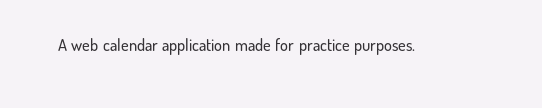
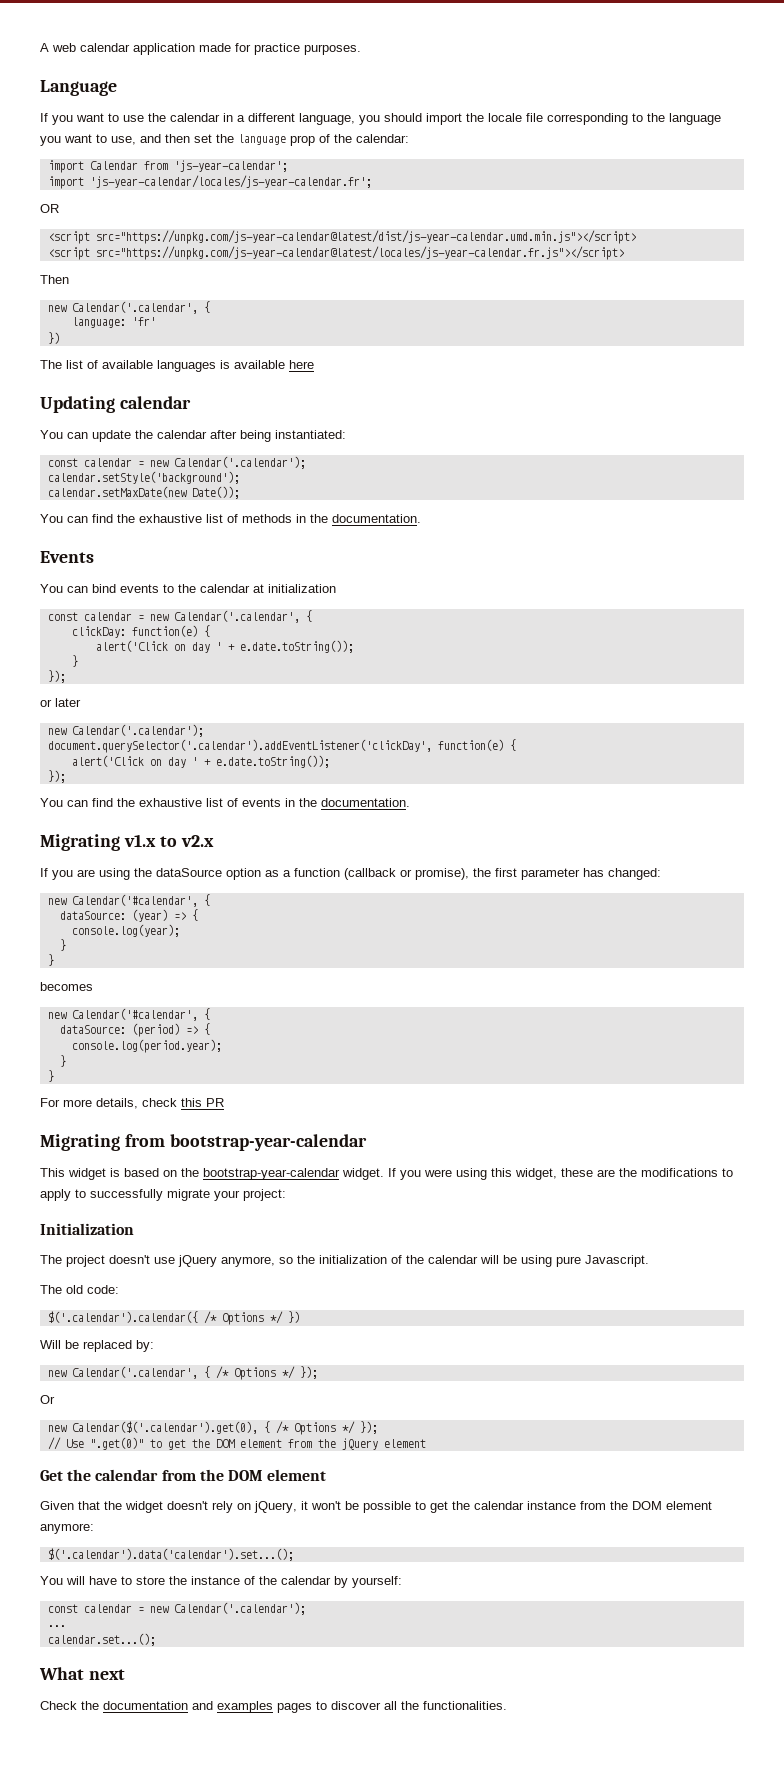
+ Language
+ If you want to use the calendar in a different language, you should import the locale file corresponding to the language you want to use, and then set the language prop of the calendar:
+ import Calendar from 'js-year-calendar';
+ import 'js-year-calendar/locales/js-year-calendar.fr';
+ OR
+ <script src="https://unpkg.com/js-year-calendar@latest/dist/js-year-calendar.umd.min.js"></script>
+ <script src="https://unpkg.com/js-year-calendar@latest/locales/js-year-calendar.fr.js"></script>
+ Then
+ new Calendar('.calendar', {
+ language: 'fr'
+ })
+ The list of available languages is available here
+ Updating calendar
+ You can update the calendar after being instantiated:
+ const calendar = new Calendar('.calendar');
+ calendar.setStyle('background');
+ calendar.setMaxDate(new Date());
+ You can find the exhaustive list of methods in the documentation.
+ Events
+ You can bind events to the calendar at initialization
+ const calendar = new Calendar('.calendar', {
+ clickDay: function(e) {
+ alert('Click on day ' + e.date.toString());
+ }
+ });
+ or later
+ new Calendar('.calendar');
+ document.querySelector('.calendar').addEventListener('clickDay', function(e) {
+ alert('Click on day ' + e.date.toString());
+ });
+ You can find the exhaustive list of events in the documentation.
+ Migrating v1.x to v2.x
+ If you are using the dataSource option as a function (callback or promise), the first parameter has changed:
+ new Calendar('#calendar', {
+ dataSource: (year) => {
+ console.log(year);
+ }
+ }
+ becomes
+ new Calendar('#calendar', {
+ dataSource: (period) => {
+ console.log(period.year);
+ }
+ }
+ For more details, check this PR
+ Migrating from bootstrap-year-calendar
+ This widget is based on the bootstrap-year-calendar widget. If you were using this widget, these are the modifications to apply to successfully migrate your project:
+ Initialization
+ The project doesn't use jQuery anymore, so the initialization of the calendar will be using pure Javascript.
+ The old code:
+ $('.calendar').calendar({ /* Options */ })
+ Will be replaced by:
+ new Calendar('.calendar', { /* Options */ });
+ Or
+ new Calendar($('.calendar').get(0), { /* Options */ });
+ // Use ".get(0)" to get the DOM element from the jQuery element
+ Get the calendar from the DOM element
+ Given that the widget doesn't rely on jQuery, it won't be possible to get the calendar instance from the DOM element anymore:
+ $('.calendar').data('calendar').set...();
+ You will have to store the instance of the calendar by yourself:
+ const calendar = new Calendar('.calendar');
+ ...
+ calendar.set...();
+ What next
+ Check the documentation and examples pages to discover all the functionalities.

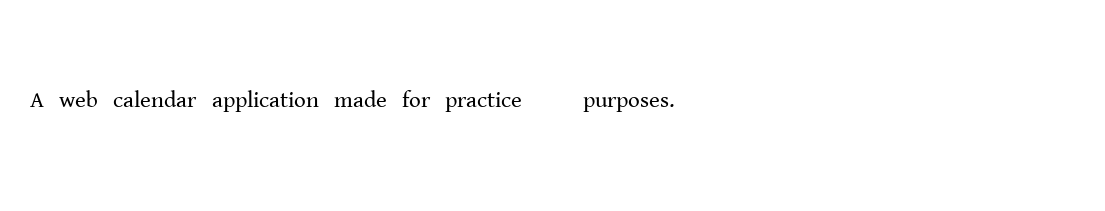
- Language
- If you want to use the calendar in a different language, you should import the locale file corresponding to the language you want to use, and then set the language prop of the calendar:
- import Calendar from 'js-year-calendar';
- import 'js-year-calendar/locales/js-year-calendar.fr';
- OR
- <script src="https://unpkg.com/js-year-calendar@latest/dist/js-year-calendar.umd.min.js"></script>
- <script src="https://unpkg.com/js-year-calendar@latest/locales/js-year-calendar.fr.js"></script>
- Then
- new Calendar('.calendar', {
- language: 'fr'
- })
- The list of available languages is available here
- Updating calendar
- You can update the calendar after being instantiated:
- const calendar = new Calendar('.calendar');
- calendar.setStyle('background');
- calendar.setMaxDate(new Date());
- You can find the exhaustive list of methods in the documentation.
- Events
- You can bind events to the calendar at initialization
- const calendar = new Calendar('.calendar', {
- clickDay: function(e) {
- alert('Click on day ' + e.date.toString());
- }
- });
- or later
- new Calendar('.calendar');
- document.querySelector('.calendar').addEventListener('clickDay', function(e) {
- alert('Click on day ' + e.date.toString());
- });
- You can find the exhaustive list of events in the documentation.
- Migrating v1.x to v2.x
- If you are using the dataSource option as a function (callback or promise), the first parameter has changed:
- new Calendar('#calendar', {
- dataSource: (year) => {
- console.log(year);
- }
- }
- becomes
- new Calendar('#calendar', {
- dataSource: (period) => {
- console.log(period.year);
- }
- }
- For more details, check this PR
- Migrating from bootstrap-year-calendar
- This widget is based on the bootstrap-year-calendar widget. If you were using this widget, these are the modifications to apply to successfully migrate your project:
- Initialization
- The project doesn't use jQuery anymore, so the initialization of the calendar will be using pure Javascript.
- The old code:
- $('.calendar').calendar({ /* Options */ })
- Will be replaced by:
- new Calendar('.calendar', { /* Options */ });
- Or
- new Calendar($('.calendar').get(0), { /* Options */ });
- // Use ".get(0)" to get the DOM element from the jQuery element
- Get the calendar from the DOM element
- Given that the widget doesn't rely on jQuery, it won't be possible to get the calendar instance from the DOM element anymore:
- $('.calendar').data('calendar').set...();
- You will have to store the instance of the calendar by yourself:
- const calendar = new Calendar('.calendar');
- ...
- calendar.set...();
- What next
- Check the documentation and examples pages to discover all the functionalities.

